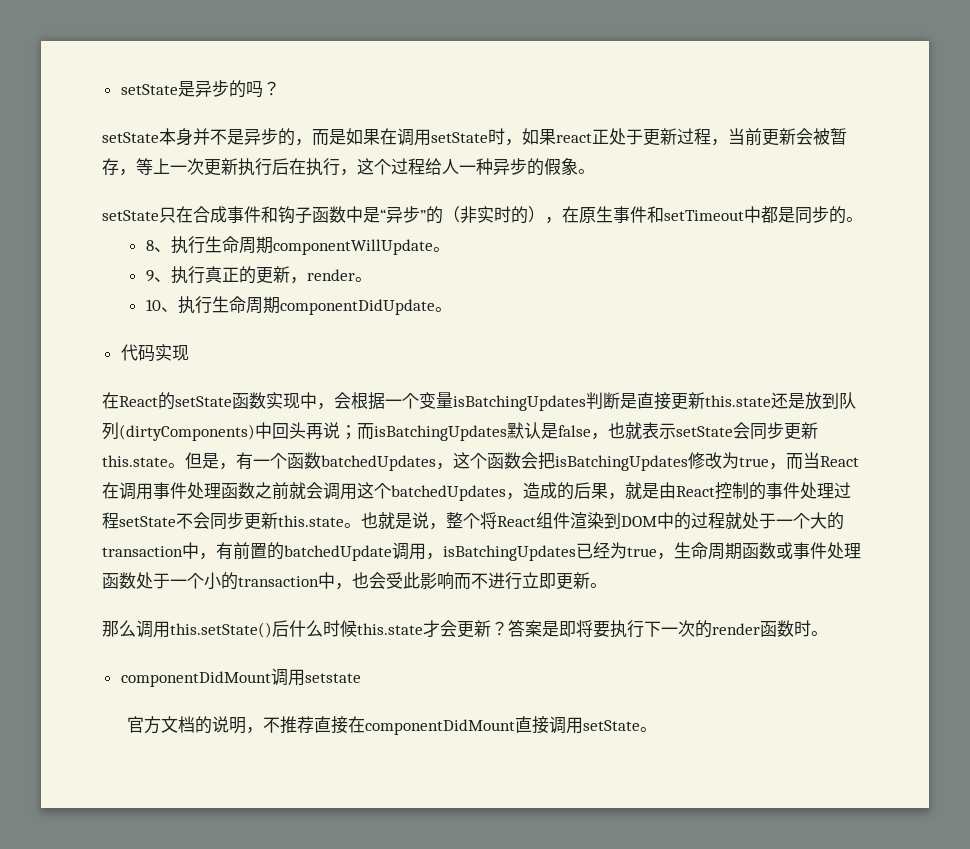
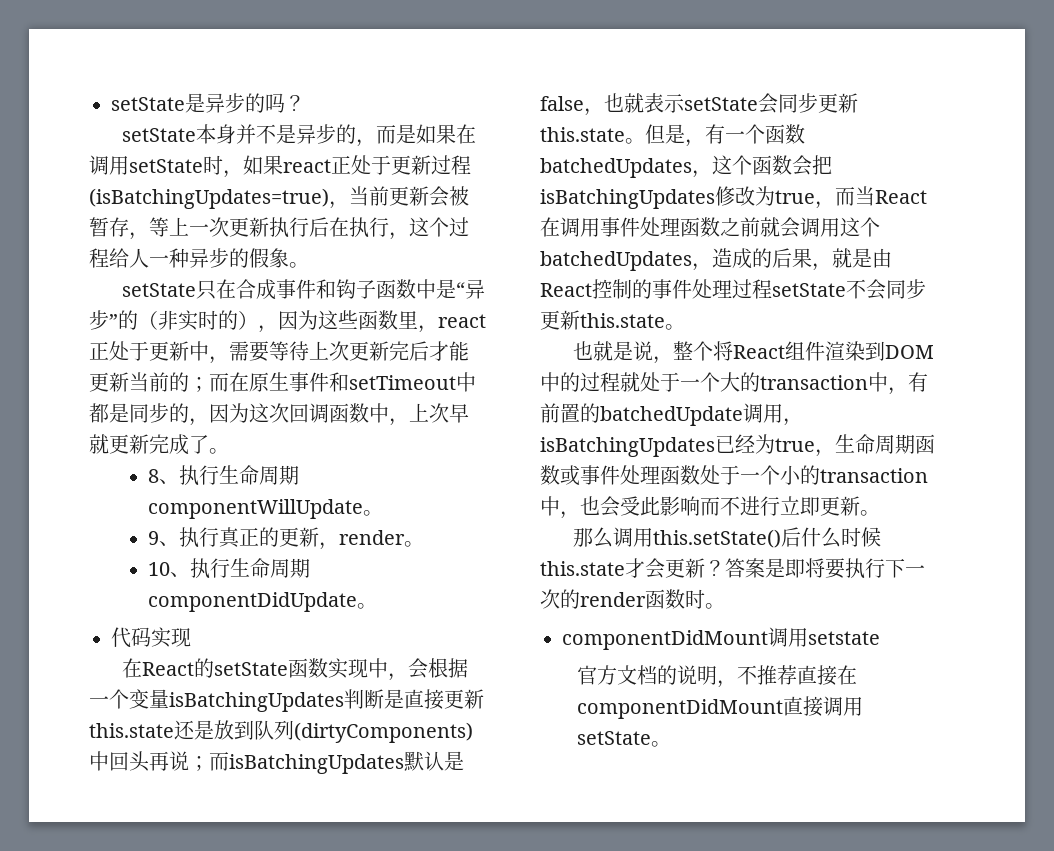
- setState本身并不是异步的，而是如果在调用setState时，如果react正处于更新过程，当前更新会被暂存，等上一次更新执行后在执行，这个过程给人一种异步的假象。
+ setState本身并不是异步的，而是如果在调用setState时，如果react正处于更新过程(isBatchingUpdates=true)，当前更新会被暂存，等上一次更新执行后在执行，这个过程给人一种异步的假象。
- setState只在合成事件和钩子函数中是“异步”的（非实时的），在原生事件和setTimeout中都是同步的。
+ setState只在合成事件和钩子函数中是“异步”的（非实时的），因为这些函数里，react正处于更新中，需要等待上次更新完后才能更新当前的；而在原生事件和setTimeout中都是同步的，因为这次回调函数中，上次早就更新完成了。
- 但是，有一个函数batchedUpdates，这个函数会把isBatchingUpdates修改为true，而当React在调用事件处理函数之前就会调用这个batchedUpdates，造成的后果，就是由React控制的事件处理过程setState不会同步更新this.state。也就是说，整个将React组件渲染到DOM中的过程就处于一个大的transaction中，有前置的batchedUpdate调用，isBatchingUpdates已经为true，生命周期函数或事件处理函数处于一个小的transaction中，也会受此影响而不进行立即更新。
+ 但是，有一个函数batchedUpdates，这个函数会把isBatchingUpdates修改为true，而当React在调用事件处理函数之前就会调用这个batchedUpdates，造成的后果，就是由React控制的事件处理过程setState不会同步更新this.state。
+ 也就是说，整个将React组件渲染到DOM中的过程就处于一个大的transaction中，有前置的batchedUpdate调用，isBatchingUpdates已经为true，生命周期函数或事件处理函数处于一个小的transaction中，也会受此影响而不进行立即更新。

